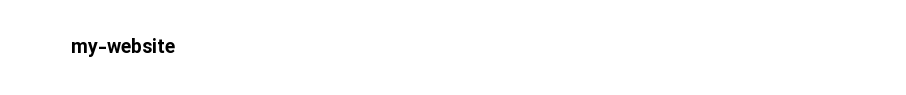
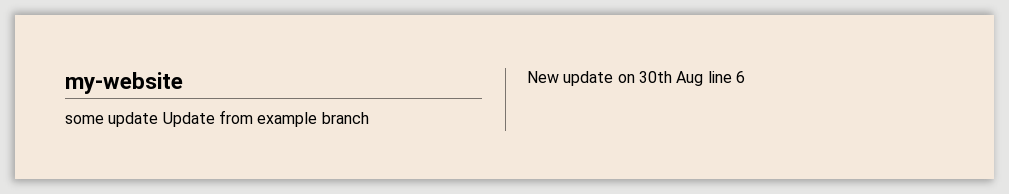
+ some update Update from example branch
+ New update on 30th Aug line 6

